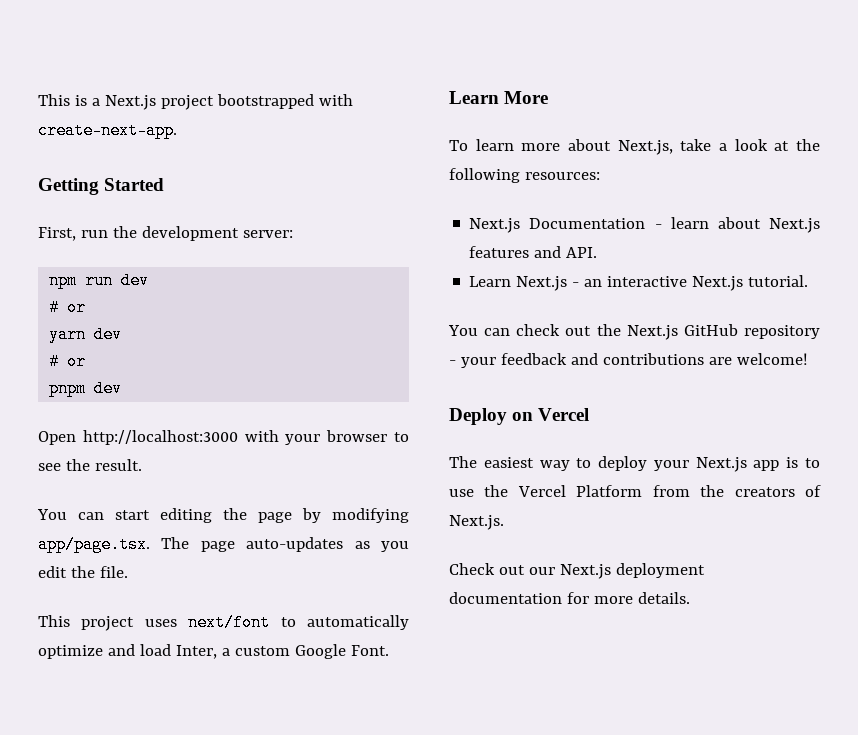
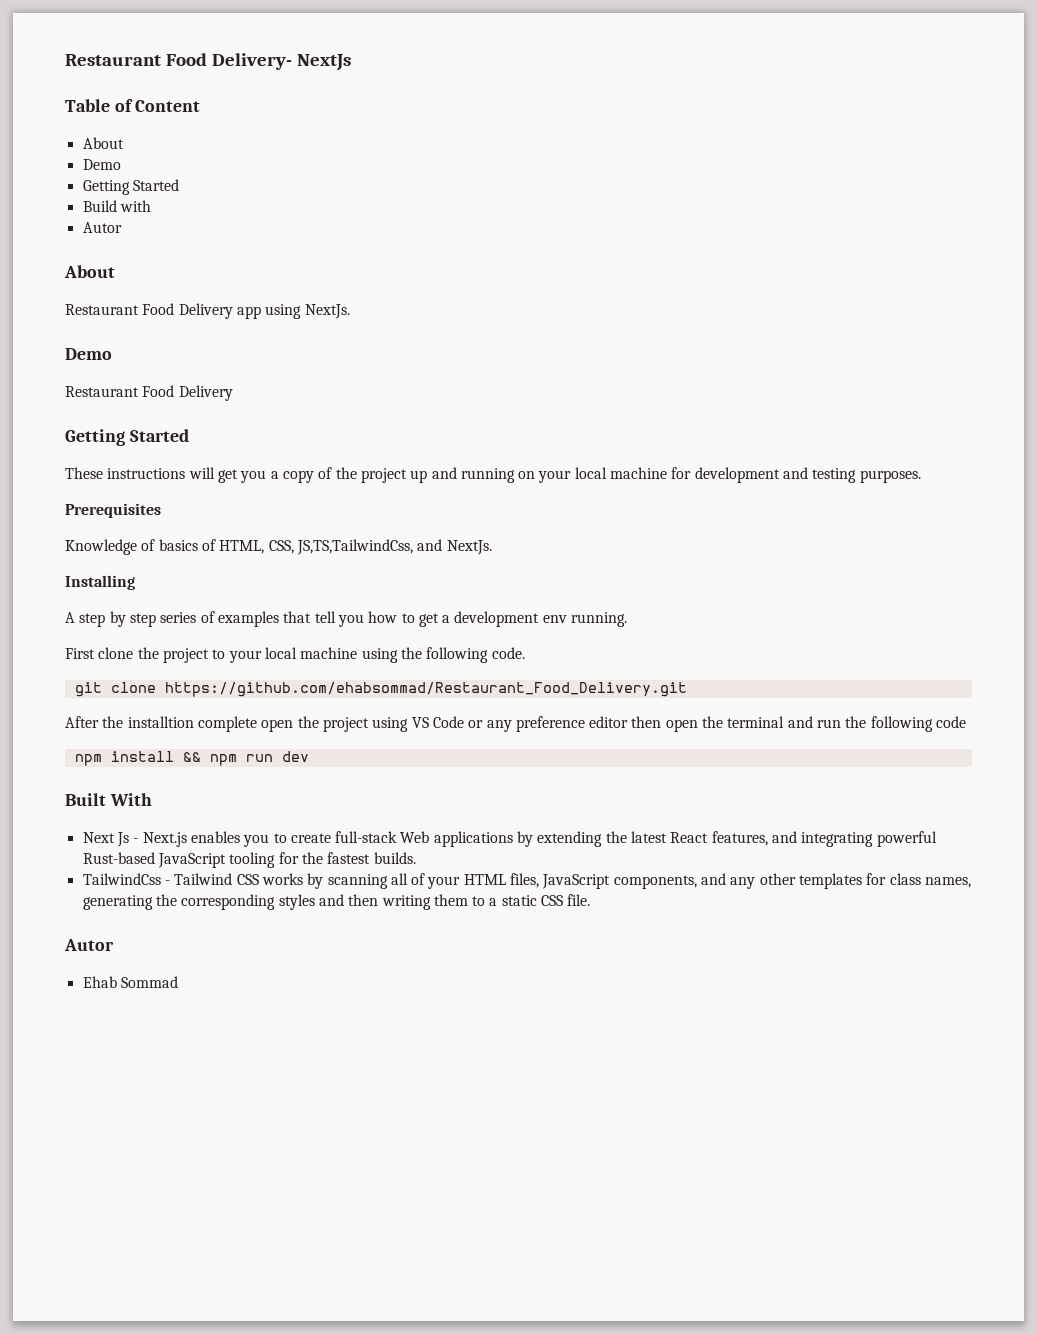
- This is a Next.js project bootstrapped with create-next-app.
+ Restaurant Food Delivery- NextJs
+ Table of Content
+ About
+ Demo
  Getting Started
- First, run the development server:
- npm run dev
- # or
- yarn dev
- # or
- pnpm dev
- Open http://localhost:3000 with your browser to see the result.
- You can start editing the page by modifying app/page.tsx. The page auto-updates as you edit the file.
- This project uses next/font to automatically optimize and load Inter, a custom Google Font.
- Learn More
- To learn more about Next.js, take a look at the following resources:
- Next.js Documentation - learn about Next.js features and API.
- Learn Next.js - an interactive Next.js tutorial.
- You can check out the Next.js GitHub repository - your feedback and contributions are welcome!
- Deploy on Vercel
- The easiest way to deploy your Next.js app is to use the Vercel Platform from the creators of Next.js.
- Check out our Next.js deployment documentation for more details.
+ Build with
+ Autor
+ About
+ Restaurant Food Delivery app using NextJs.
+ Demo
+ Restaurant Food Delivery
+ Getting Started
+ These instructions will get you a copy of the project up and running on your local machine for development and testing purposes.
+ Prerequisites
+ Knowledge of basics of HTML, CSS, JS,TS,TailwindCss, and NextJs.
+ Installing
+ A step by step series of examples that tell you how to get a development env running.
+ First clone the project to your local machine using the following code.
+ git clone https://github.com/ehabsommad/Restaurant_Food_Delivery.git
+ After the installtion complete open the project using VS Code or any preference editor then open the terminal and run the following code
+ npm install && npm run dev
+ Built With
+ Next Js - Next.js enables you to create full-stack Web applications by extending the latest React features, and integrating powerful Rust-based JavaScript tooling for the fastest builds.
+ TailwindCss - Tailwind CSS works by scanning all of your HTML files, JavaScript components, and any other templates for class names, generating the corresponding styles and then writing them to a static CSS file.
+ Autor
+ Ehab Sommad

